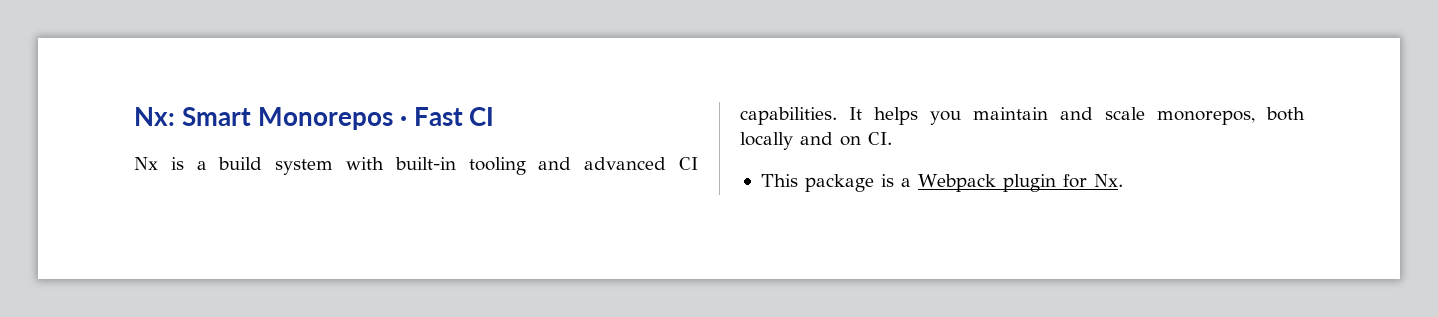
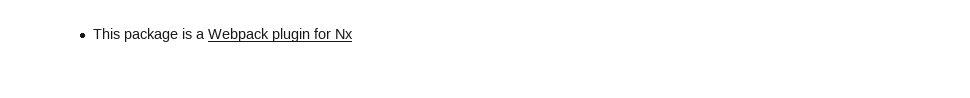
- Nx: Smart Monorepos · Fast CI
- Nx is a build system with built-in tooling and advanced CI capabilities. It helps you maintain and scale monorepos, both locally and on CI.
- This package is a Webpack plugin for Nx.
+ This package is a Webpack plugin for Nx

